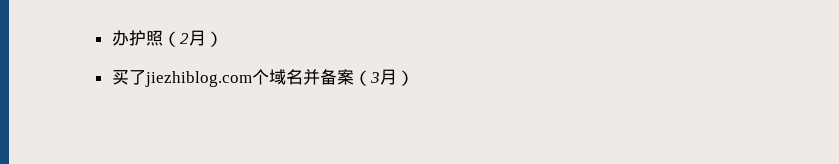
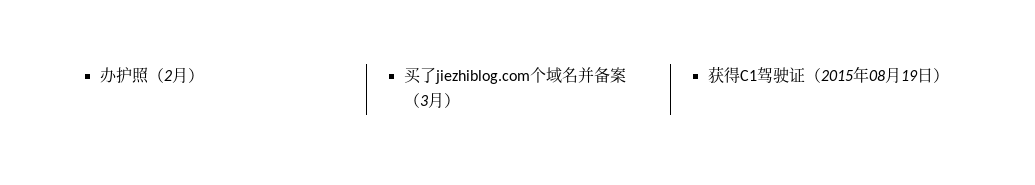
+ 获得C1驾驶证（2015年08月19日）

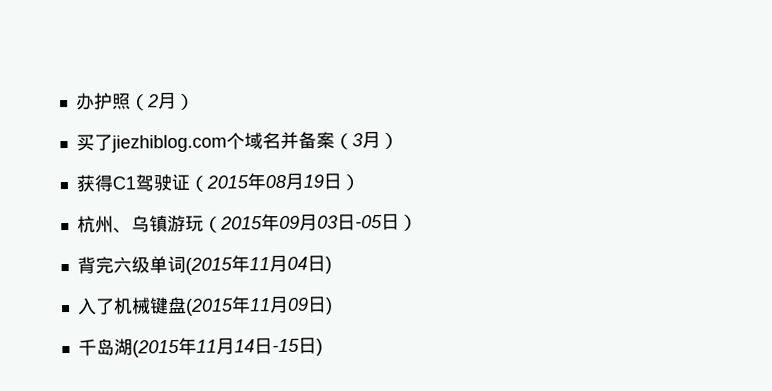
+ 杭州、乌镇游玩（2015年09月03日-05日）
+ 背完六级单词(2015年11月04日)
+ 入了机械键盘(2015年11月09日)
+ 千岛湖(2015年11月14日-15日)

